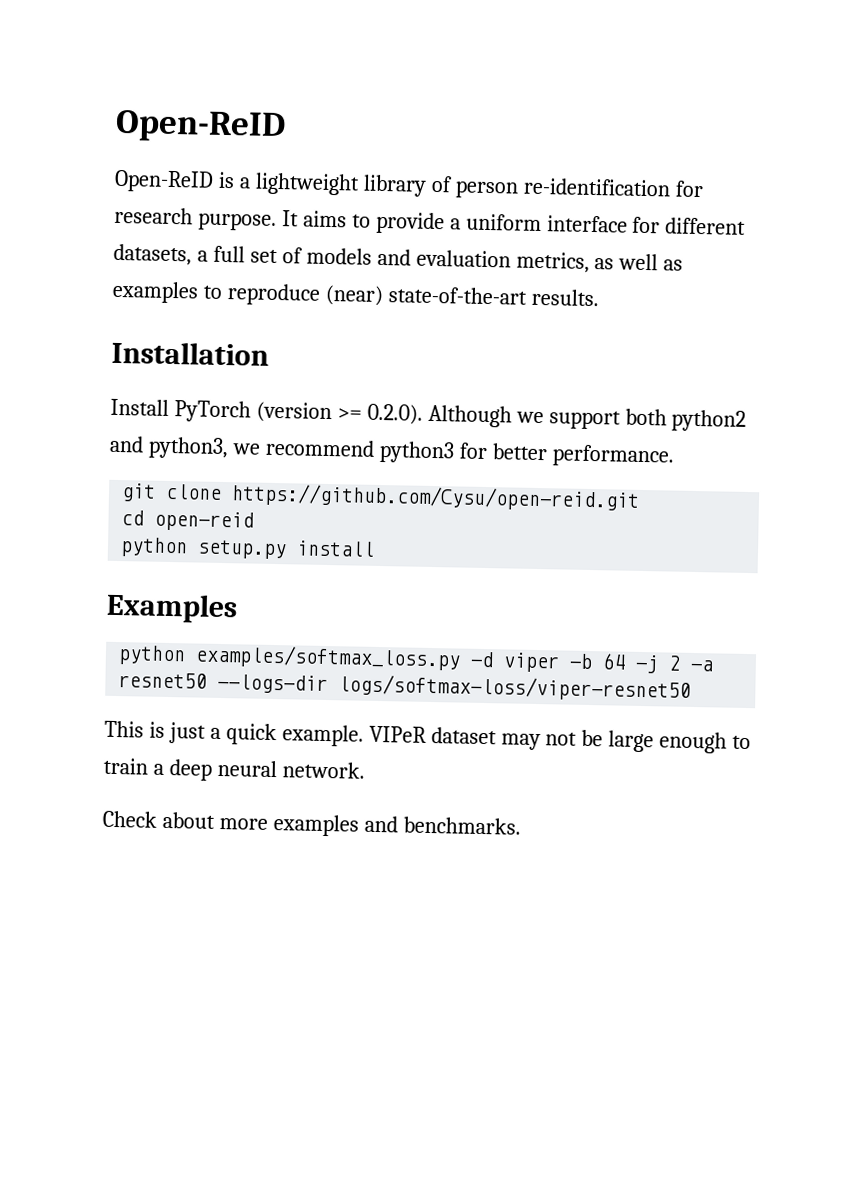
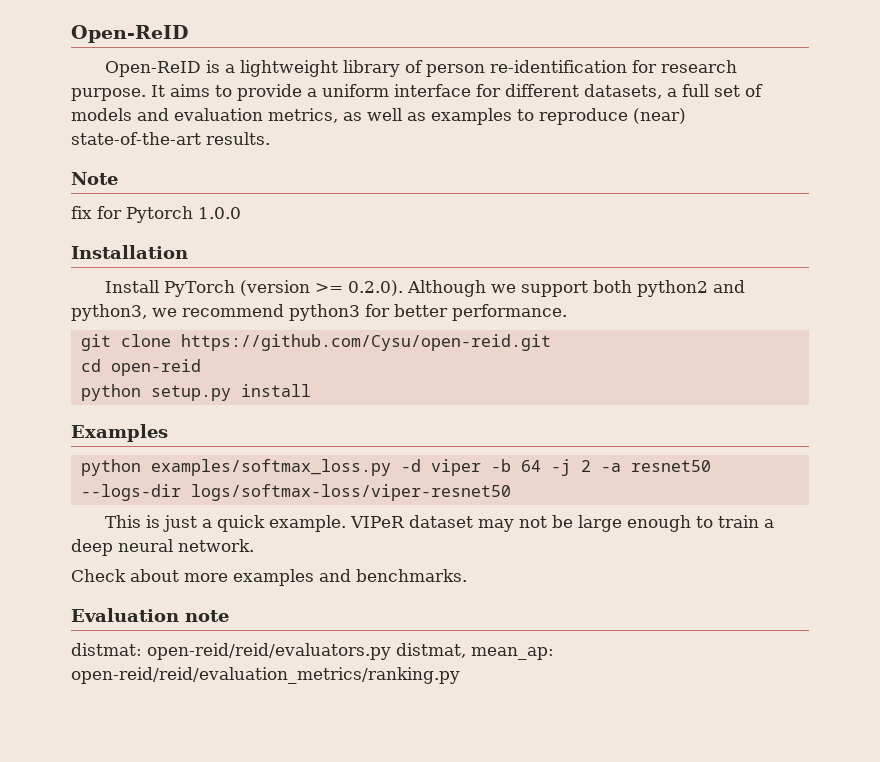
+ Note
+ fix for Pytorch 1.0.0
+ Evaluation note
+ distmat: open-reid/reid/evaluators.py distmat, mean_ap: open-reid/reid/evaluation_metrics/ranking.py

